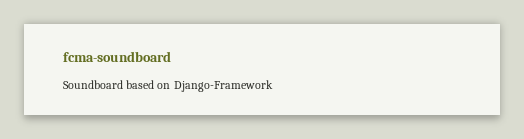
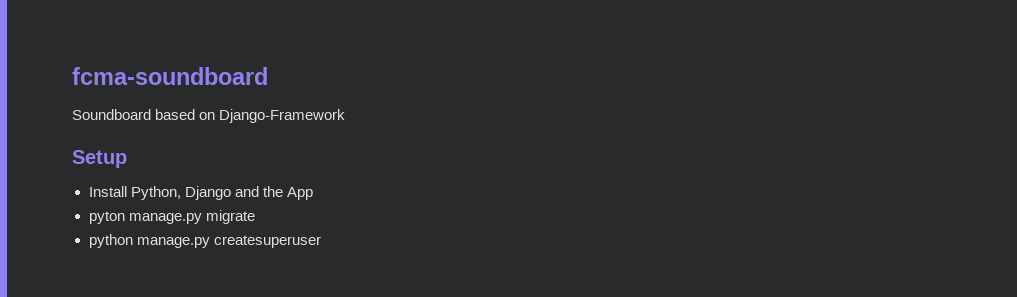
+ Setup
+ Install Python, Django and the App
+ pyton manage.py migrate
+ python manage.py createsuperuser

